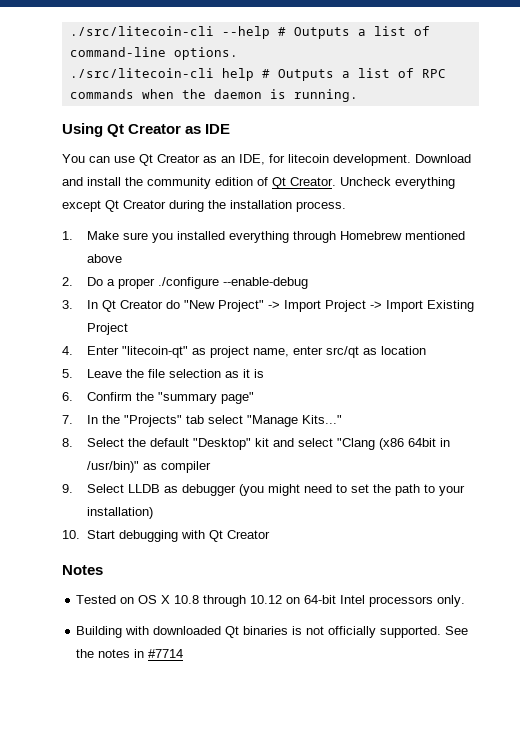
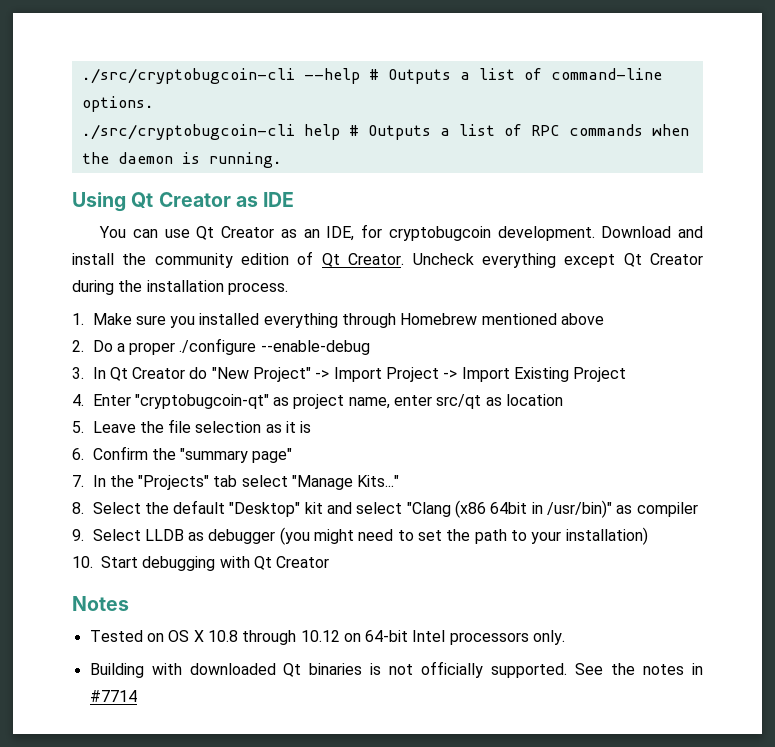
- ./src/litecoin-cli --help # Outputs a list of command-line options.
+ ./src/cryptobugcoin-cli --help # Outputs a list of command-line options.
- ./src/litecoin-cli help # Outputs a list of RPC commands when the daemon is running.
+ ./src/cryptobugcoin-cli help # Outputs a list of RPC commands when the daemon is running.
- You can use Qt Creator as an IDE, for litecoin development.
+ You can use Qt Creator as an IDE, for cryptobugcoin development.
- 4. Enter "litecoin-qt" as project name, enter src/qt as location
+ 4. Enter "cryptobugcoin-qt" as project name, enter src/qt as location

